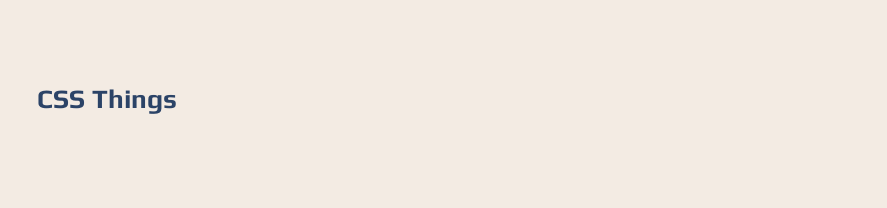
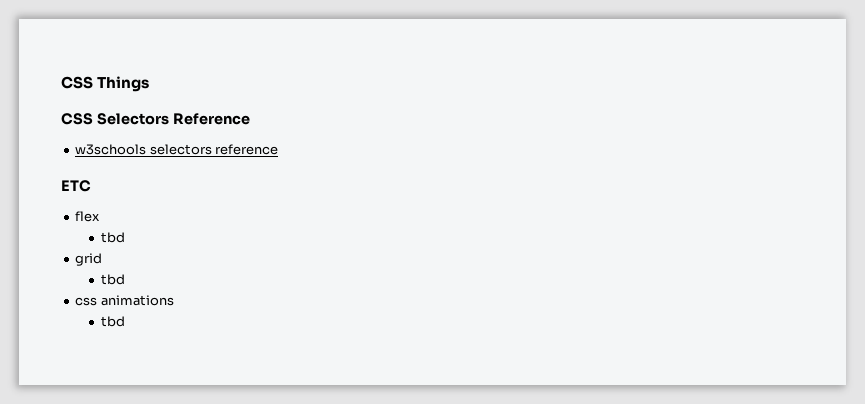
+ CSS Selectors Reference
+ w3schools selectors reference
+ ETC
+ flex
+ tbd
+ grid
+ tbd
+ css animations
+ tbd

